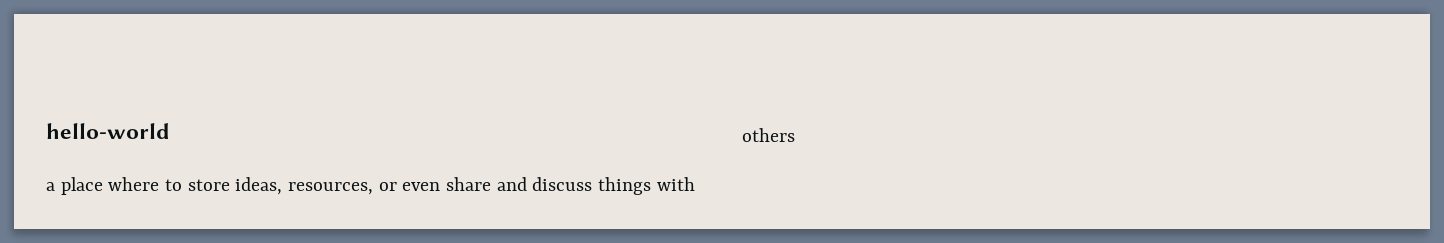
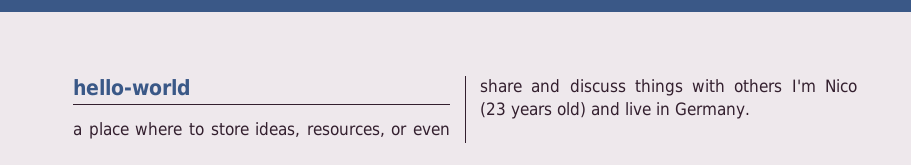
- a place where to store ideas, resources, or even share and discuss things with others
+ a place where to store ideas, resources, or even share and discuss things with others I'm Nico (23 years old) and live in Germany.

